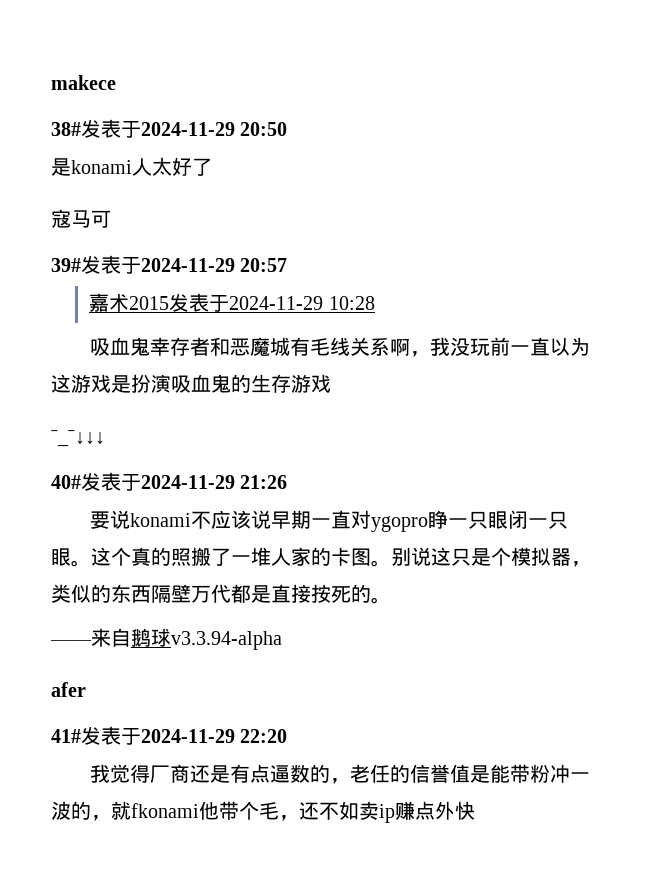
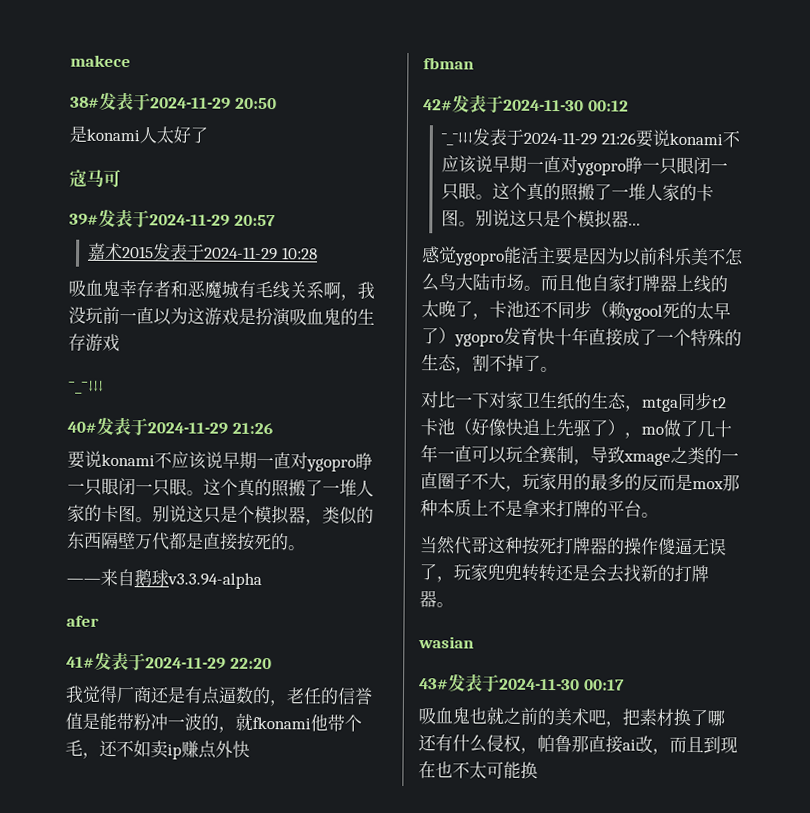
+ fbman
+ 42#发表于2024-11-30 00:12
+ ˉ_ˉ↓↓↓发表于2024-11-29 21:26要说konami不应该说早期一直对ygopro睁一只眼闭一只眼。这个真的照搬了一堆人家的卡图。别说这只是个模拟器...
+ 感觉ygopro能活主要是因为以前科乐美不怎么鸟大陆市场。而且他自家打牌器上线的太晚了，卡池还不同步（赖ygool死的太早了）ygopro发育快十年直接成了一个特殊的生态，割不掉了。
+ 对比一下对家卫生纸的生态，mtga同步t2卡池（好像快追上先驱了），mo做了几十年一直可以玩全赛制，导致xmage之类的一直圈子不大，玩家用的最多的反而是mox那种本质上不是拿来打牌的平台。
+ 当然代哥这种按死打牌器的操作傻逼无误了，玩家兜兜转转还是会去找新的打牌器。
+ wasian
+ 43#发表于2024-11-30 00:17
+ 吸血鬼也就之前的美术吧，把素材换了哪还有什么侵权，帕鲁那直接ai改，而且到现在也不太可能换

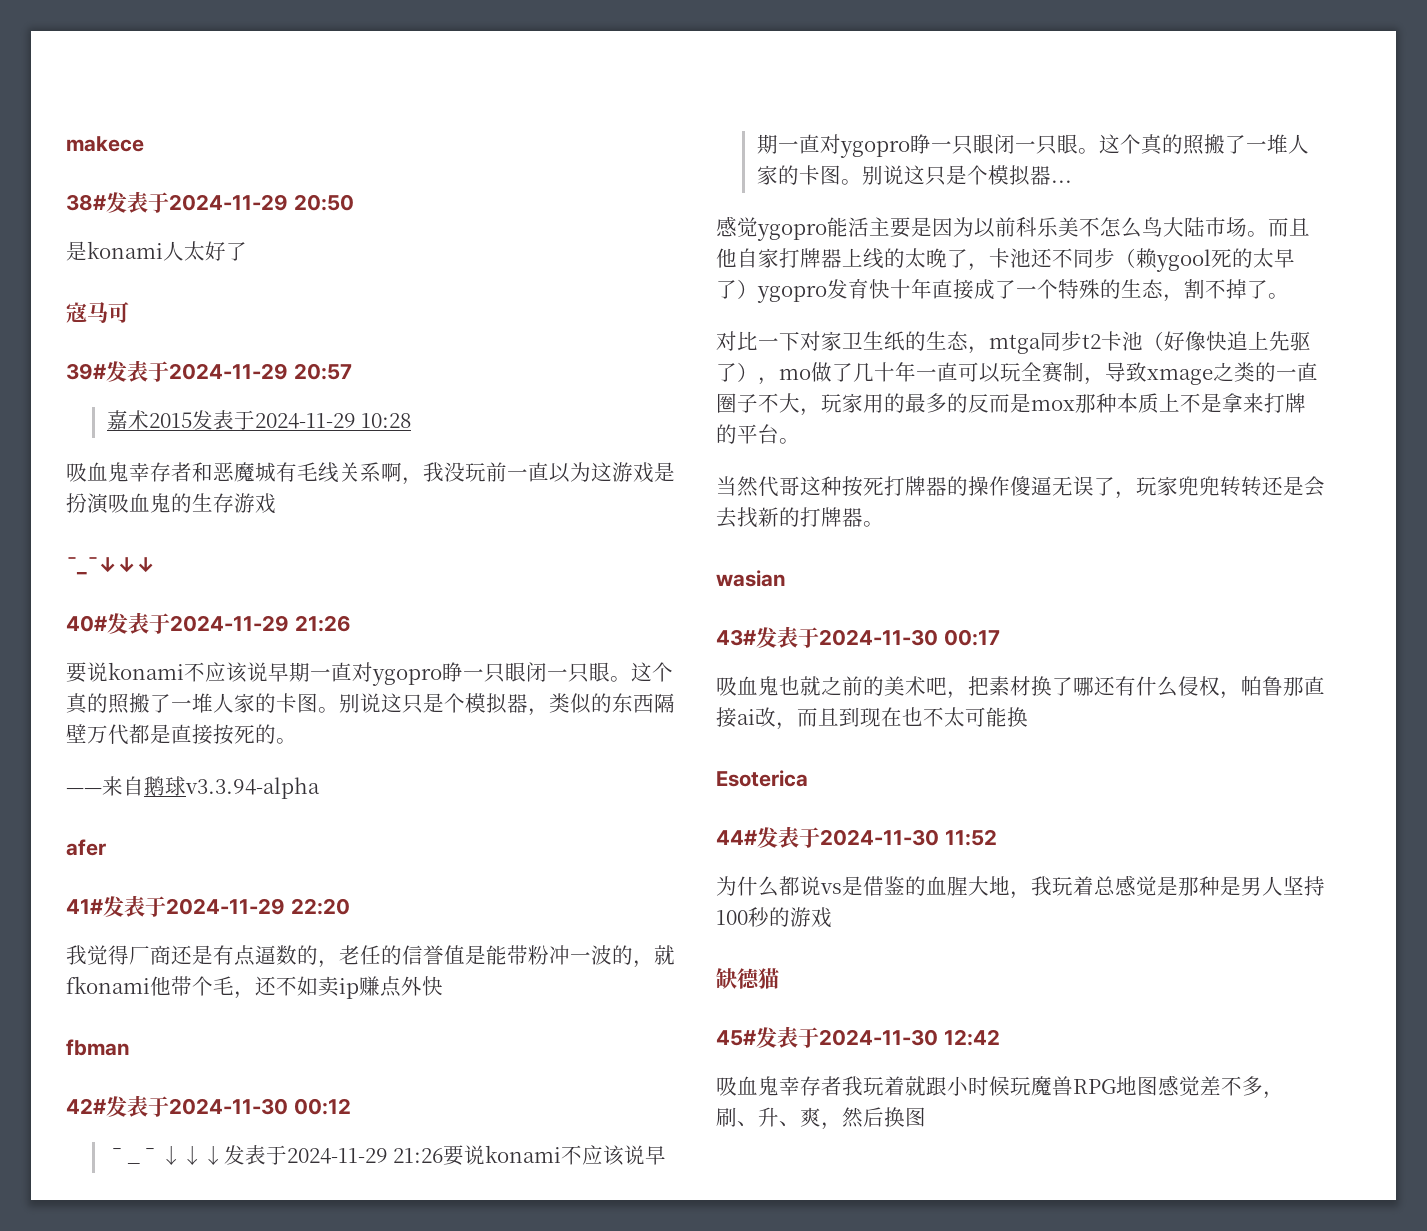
+ Esoterica
+ 44#发表于2024-11-30 11:52
+ 为什么都说vs是借鉴的血腥大地，我玩着总感觉是那种是男人坚持100秒的游戏
+ 缺德猫
+ 45#发表于2024-11-30 12:42
+ 吸血鬼幸存者我玩着就跟小时候玩魔兽RPG地图感觉差不多，刷、升、爽，然后换图

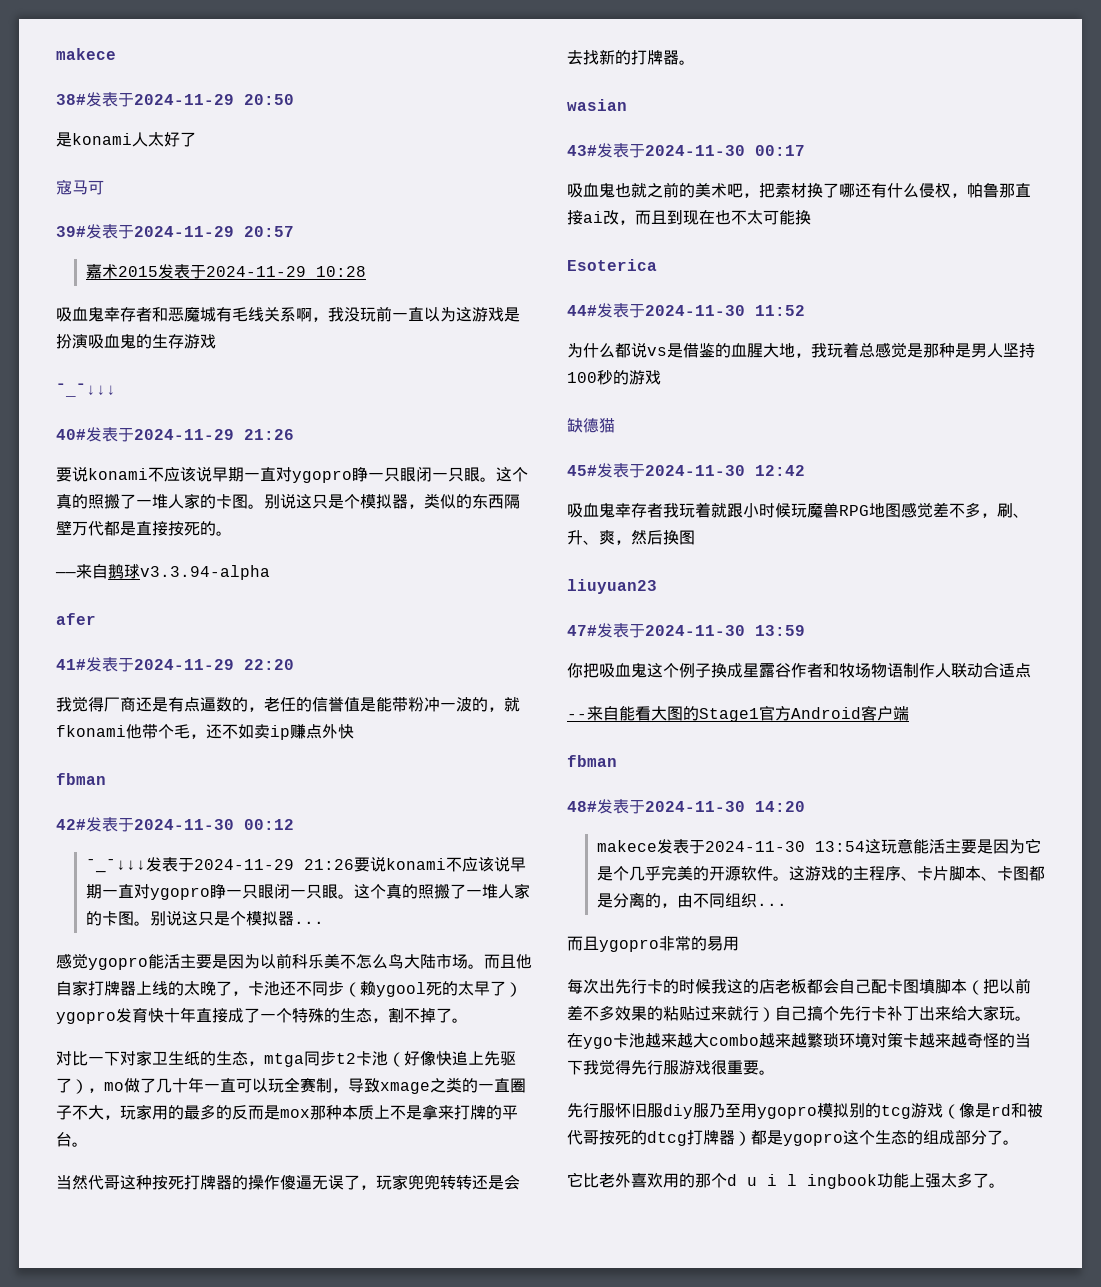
+ liuyuan23
+ 47#发表于2024-11-30 13:59
+ 你把吸血鬼这个例子换成星露谷作者和牧场物语制作人联动合适点
+ --来自能看大图的Stage1官方Android客户端
+ fbman
+ 48#发表于2024-11-30 14:20
+ makece发表于2024-11-30 13:54这玩意能活主要是因为它是个几乎完美的开源软件。这游戏的主程序、卡片脚本、卡图都是分离的，由不同组织...
+ 而且ygopro非常的易用
+ 每次出先行卡的时候我这的店老板都会自己配卡图填脚本（把以前差不多效果的粘贴过来就行）自己搞个先行卡补丁出来给大家玩。在ygo卡池越来越大combo越来越繁琐环境对策卡越来越奇怪的当下我觉得先行服游戏很重要。
+ 先行服怀旧服diy服乃至用ygopro模拟别的tcg游戏（像是rd和被代哥按死的dtcg打牌器）都是ygopro这个生态的组成部分了。
+ 它比老外喜欢用的那个d u i l ingbook功能上强太多了。

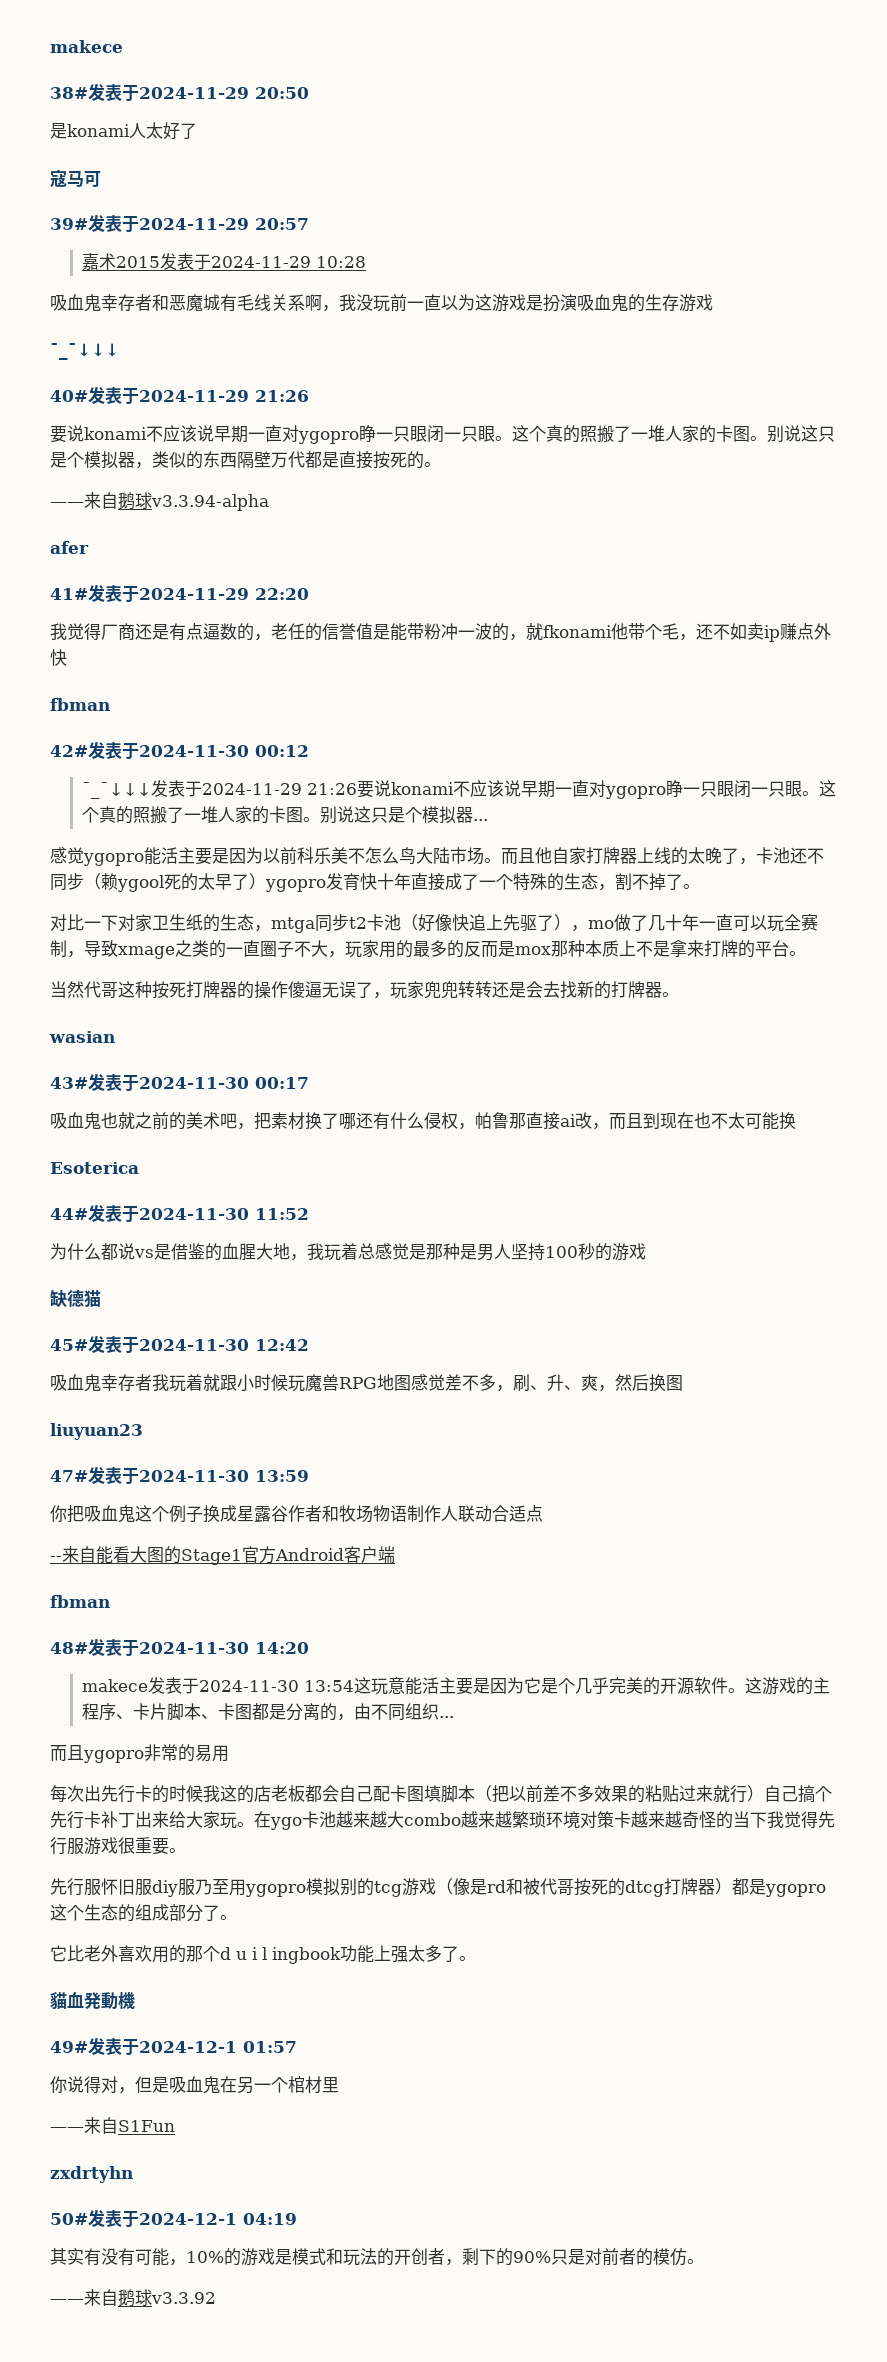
+ 貓血発動機
+ 49#发表于2024-12-1 01:57
+ 你说得对，但是吸血鬼在另一个棺材里
+ ——来自S1Fun
+ zxdrtyhn
+ 50#发表于2024-12-1 04:19
+ 其实有没有可能，10%的游戏是模式和玩法的开创者，剩下的90%只是对前者的模仿。
+ ——来自鹅球v3.3.92

